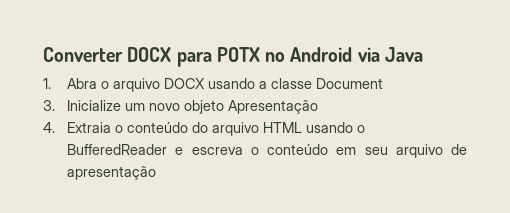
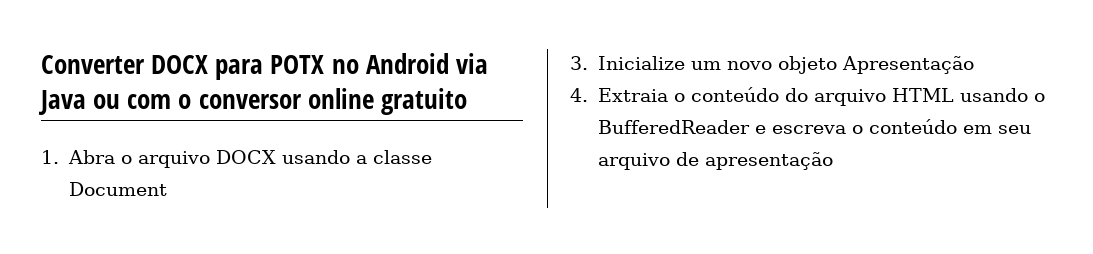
- Converter DOCX para POTX no Android via Java
+ Converter DOCX para POTX no Android via Java ou com o conversor online gratuito

